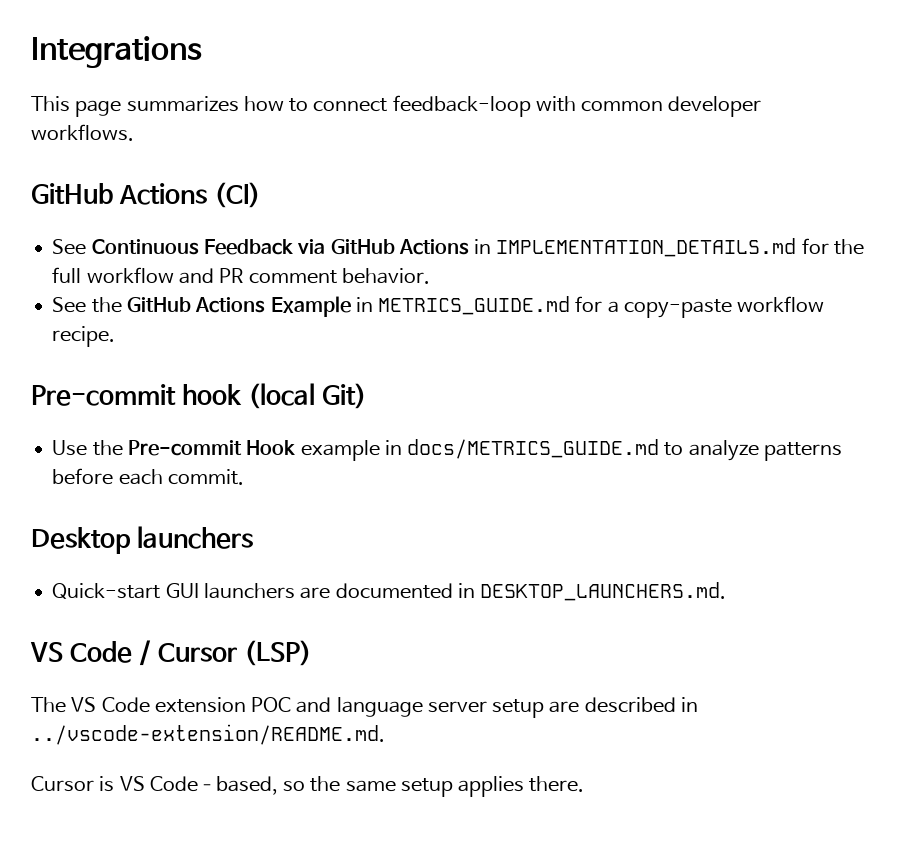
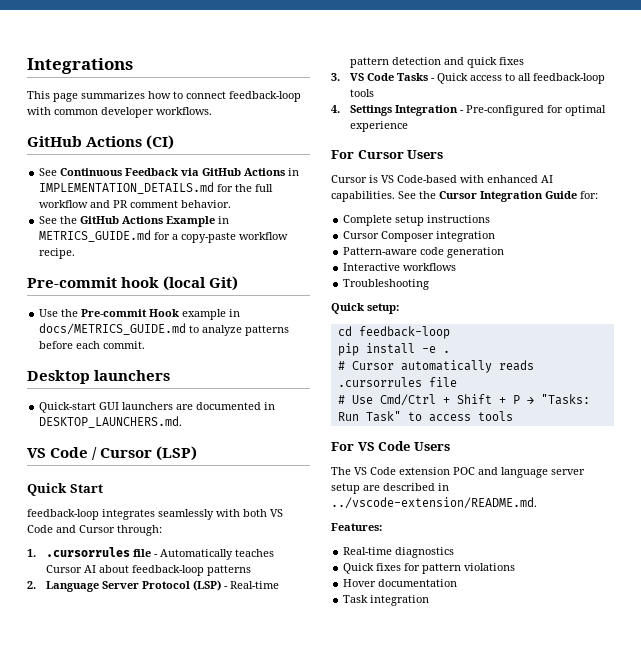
+ Quick Start
+ feedback-loop integrates seamlessly with both VS Code and Cursor through:
+ 1. .cursorrules file - Automatically teaches Cursor AI about feedback-loop patterns
+ 2. Language Server Protocol (LSP) - Real-time pattern detection and quick fixes
+ 3. VS Code Tasks - Quick access to all feedback-loop tools
+ 4. Settings Integration - Pre-configured for optimal experience
+ For Cursor Users
+ Cursor is VS Code-based with enhanced AI capabilities. See the Cursor Integration Guide for:
+ Complete setup instructions
+ Cursor Composer integration
+ Pattern-aware code generation
+ Interactive workflows
+ Troubleshooting
+ Quick setup:
+ cd feedback-loop
+ pip install -e .
+ # Cursor automatically reads .cursorrules file
+ # Use Cmd/Ctrl + Shift + P → "Tasks: Run Task" to access tools
+ For VS Code Users
- Cursor is VS Code–based, so the same setup applies there.
+ Features:
+ Real-time diagnostics
+ Quick fixes for pattern violations
+ Hover documentation
+ Task integration

